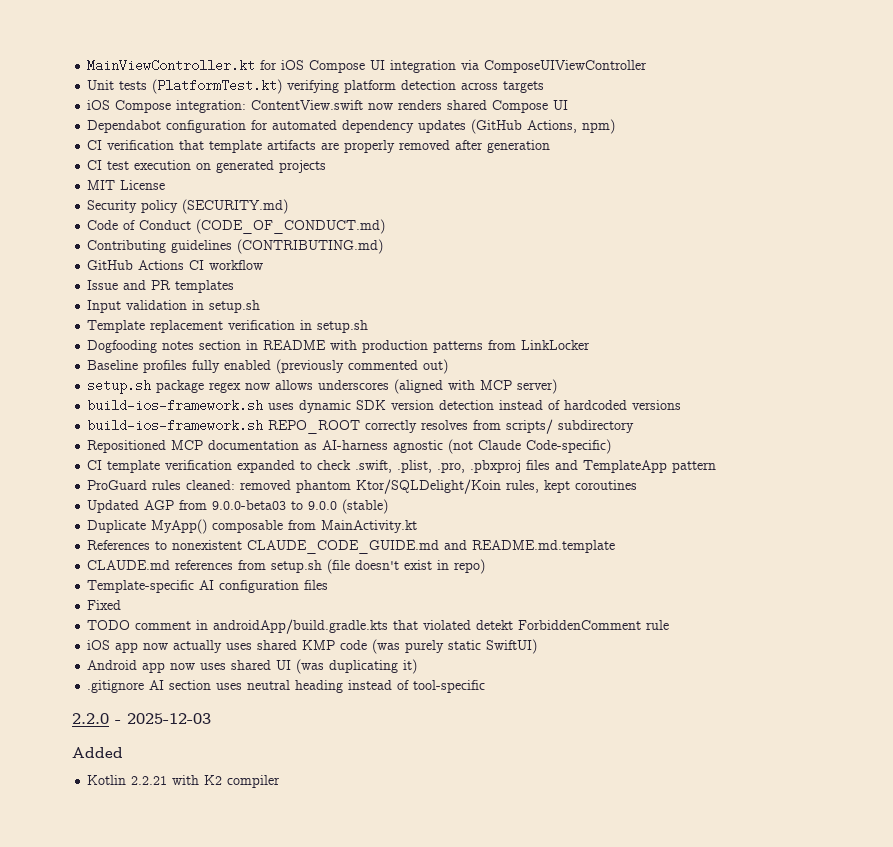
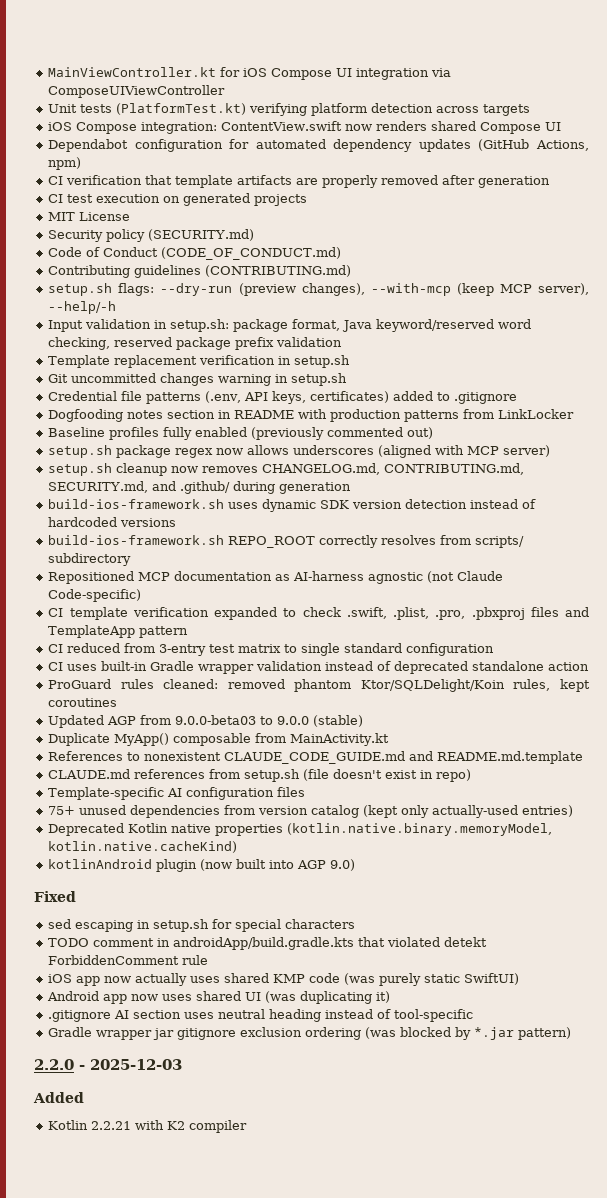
- GitHub Actions CI workflow
- Issue and PR templates
- Input validation in setup.sh
+ setup.sh flags: --dry-run (preview changes), --with-mcp (keep MCP server), --help/-h
+ Input validation in setup.sh: package format, Java keyword/reserved word checking, reserved package prefix validation
+ Git uncommitted changes warning in setup.sh
+ Credential file patterns (.env, API keys, certificates) added to .gitignore
+ setup.sh cleanup now removes CHANGELOG.md, CONTRIBUTING.md, SECURITY.md, and .github/ during generation
+ CI reduced from 3-entry test matrix to single standard configuration
+ CI uses built-in Gradle wrapper validation instead of deprecated standalone action
+ 75+ unused dependencies from version catalog (kept only actually-used entries)
+ Deprecated Kotlin native properties (kotlin.native.binary.memoryModel, kotlin.native.cacheKind)
+ kotlinAndroid plugin (now built into AGP 9.0)
  Fixed
+ sed escaping in setup.sh for special characters
+ Gradle wrapper jar gitignore exclusion ordering (was blocked by *.jar pattern)

